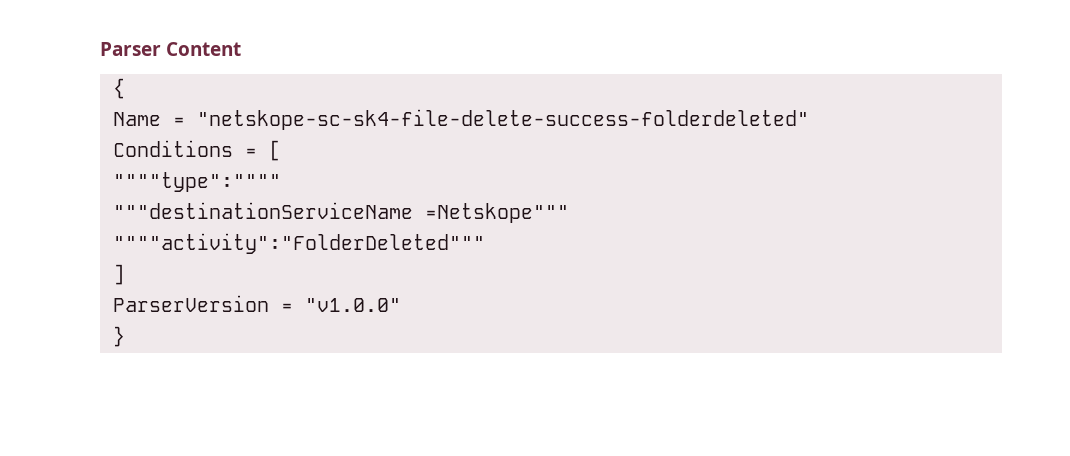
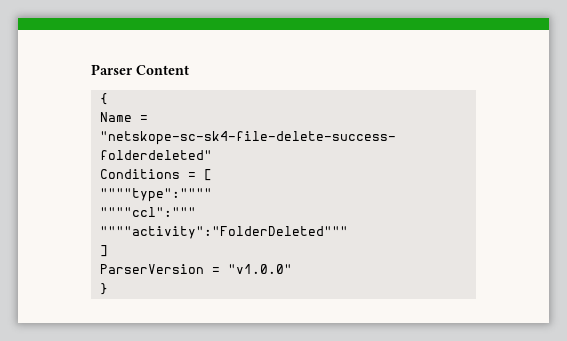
- """destinationServiceName =Netskope"""
+ """"ccl":"""

